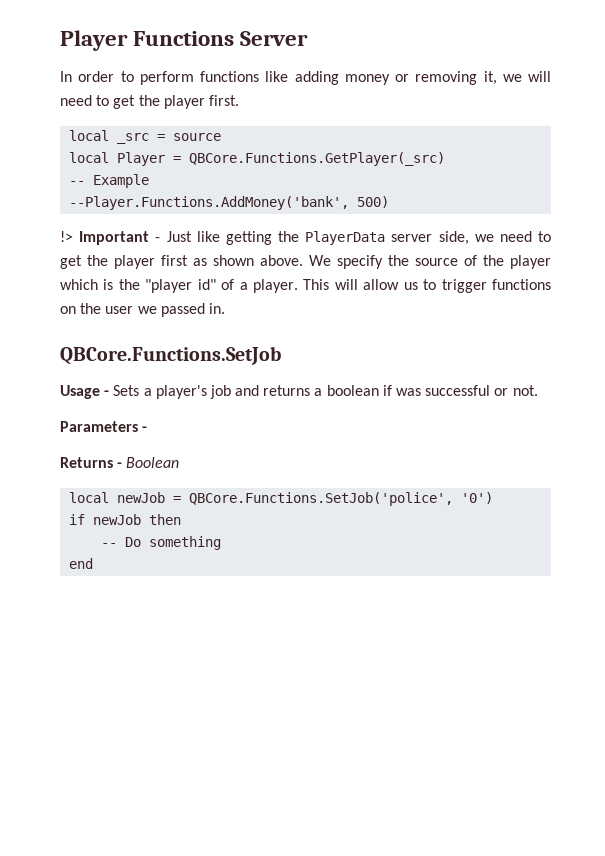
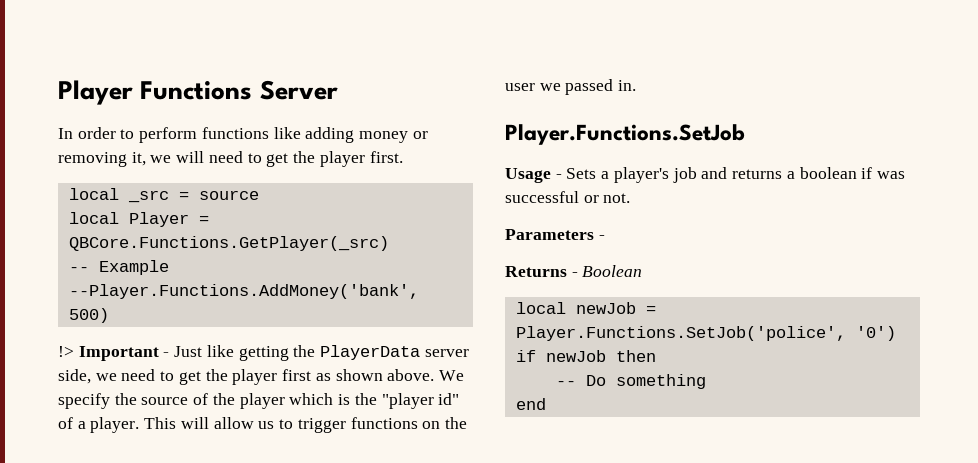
- QBCore.Functions.SetJob
+ Player.Functions.SetJob
- local newJob = QBCore.Functions.SetJob('police', '0')
+ local newJob = Player.Functions.SetJob('police', '0')

